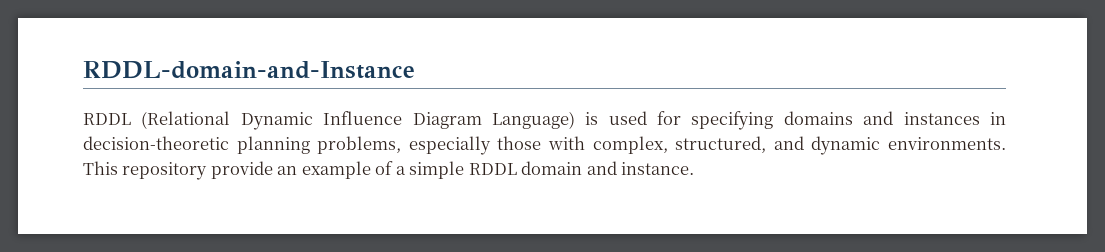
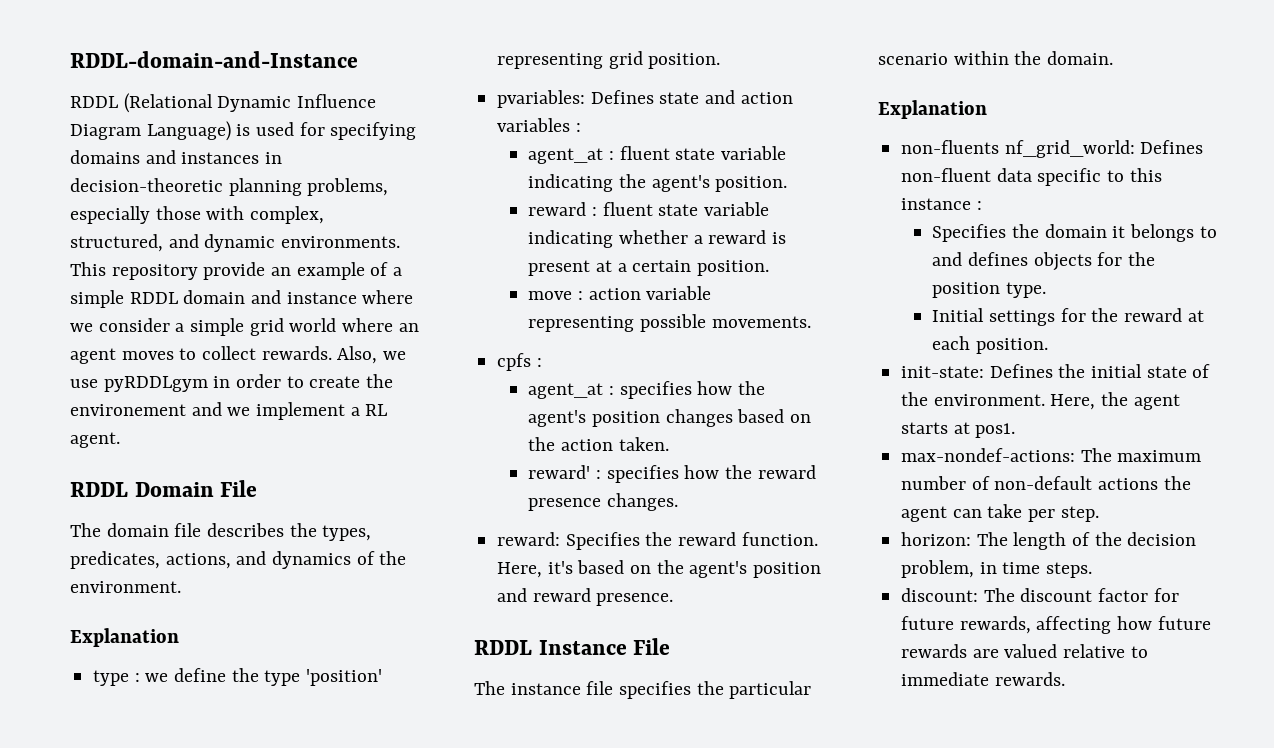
- This repository provide an example of a simple RDDL domain and instance.
+ This repository provide an example of a simple RDDL domain and instance where we consider a simple grid world where an agent moves to collect rewards. Also, we use pyRDDLgym in order to create the environement and we implement a RL agent.
+ RDDL Domain File
+ The domain file describes the types, predicates, actions, and dynamics of the environment.
+ Explanation
+ type : we define the type 'position' representing grid position.
+ pvariables: Defines state and action variables :
+ agent_at : fluent state variable indicating the agent's position.
+ reward : fluent state variable indicating whether a reward is present at a certain position.
+ move : action variable representing possible movements.
+ cpfs :
+ agent_at : specifies how the agent's position changes based on the action taken.
+ reward' : specifies how the reward presence changes.
+ reward: Specifies the reward function. Here, it's based on the agent's position and reward presence.
+ RDDL Instance File
+ The instance file specifies the particular scenario within the domain.
+ Explanation
+ non-fluents nf_grid_world: Defines non-fluent data specific to this instance :
+ Specifies the domain it belongs to and defines objects for the position type.
+ Initial settings for the reward at each position.
+ init-state: Defines the initial state of the environment. Here, the agent starts at pos1.
+ max-nondef-actions: The maximum number of non-default actions the agent can take per step.
+ horizon: The length of the decision problem, in time steps.
+ discount: The discount factor for future rewards, affecting how future rewards are valued relative to immediate rewards.

